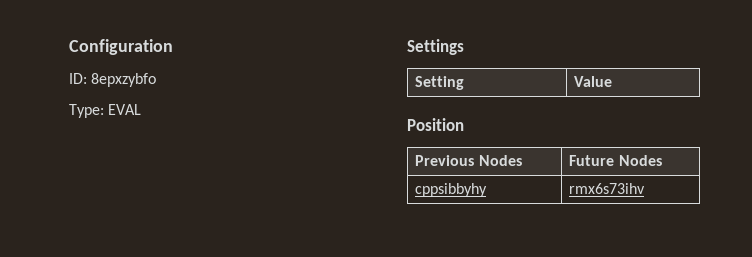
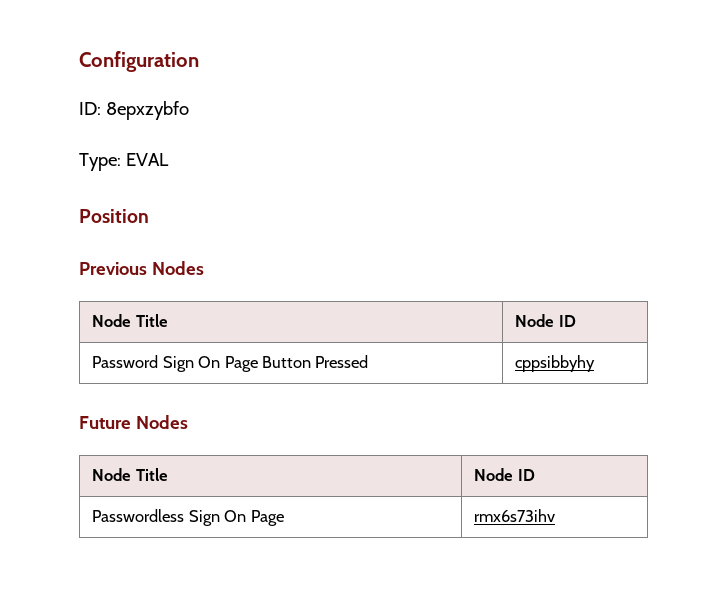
- Settings
- Setting | Value
  Position
- Previous Nodes | Future Nodes
- cppsibbyhy | rmx6s73ihv
+ Previous Nodes
+ Node Title | Node ID
+ Password Sign On Page Button Pressed | cppsibbyhy
+ Future Nodes
+ Node Title | Node ID
+ Passwordless Sign On Page | rmx6s73ihv

